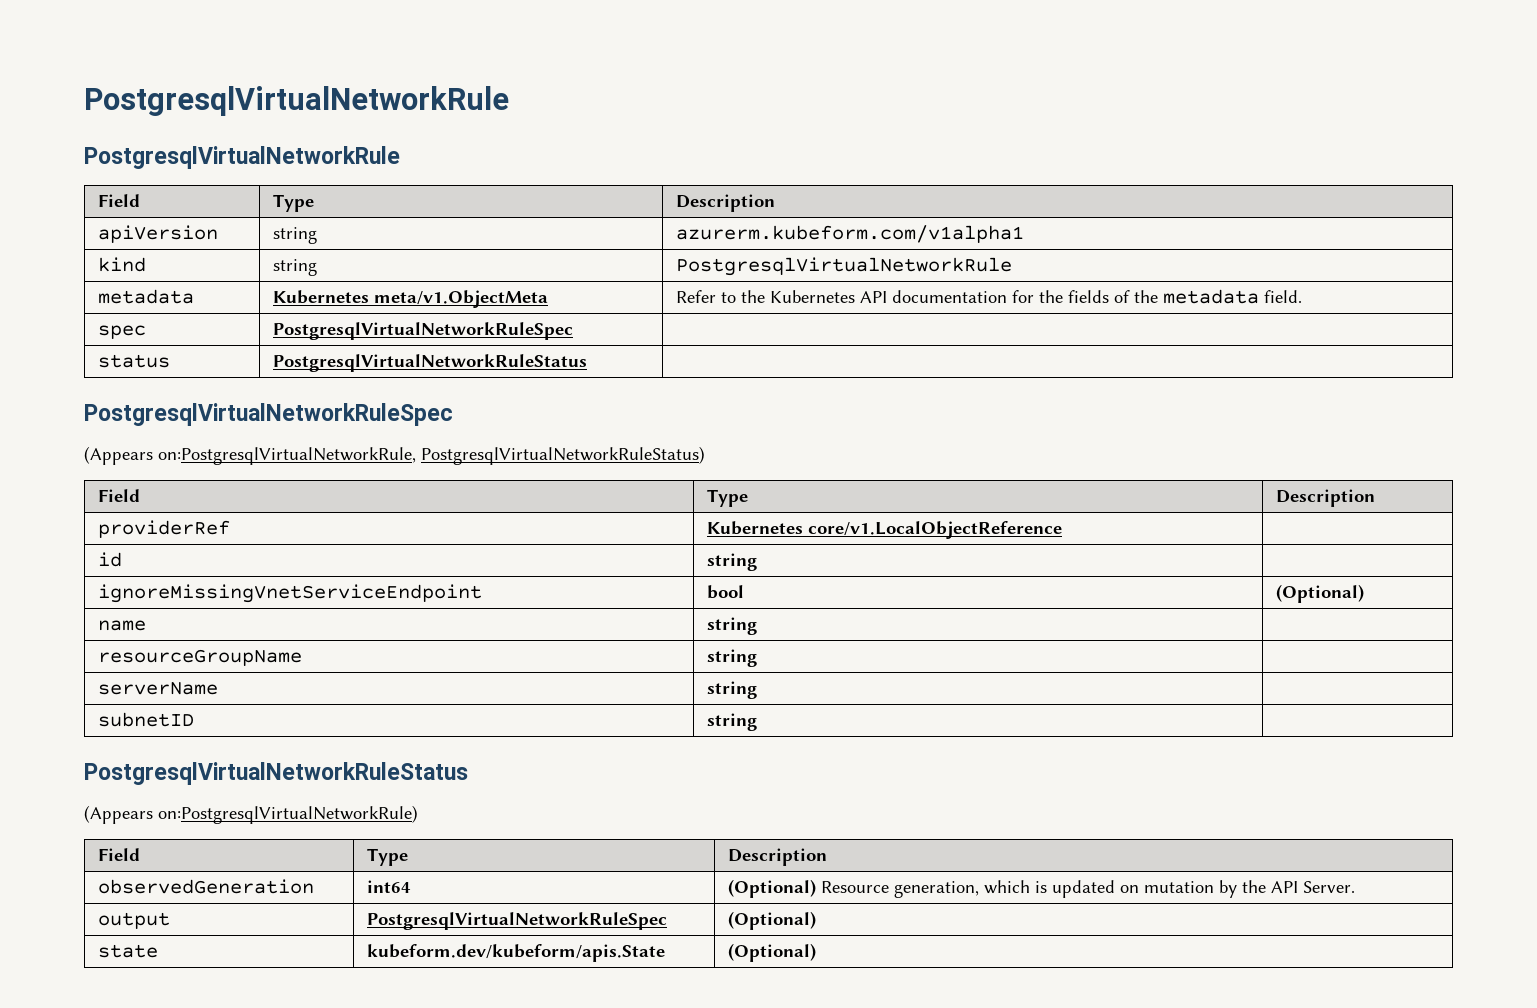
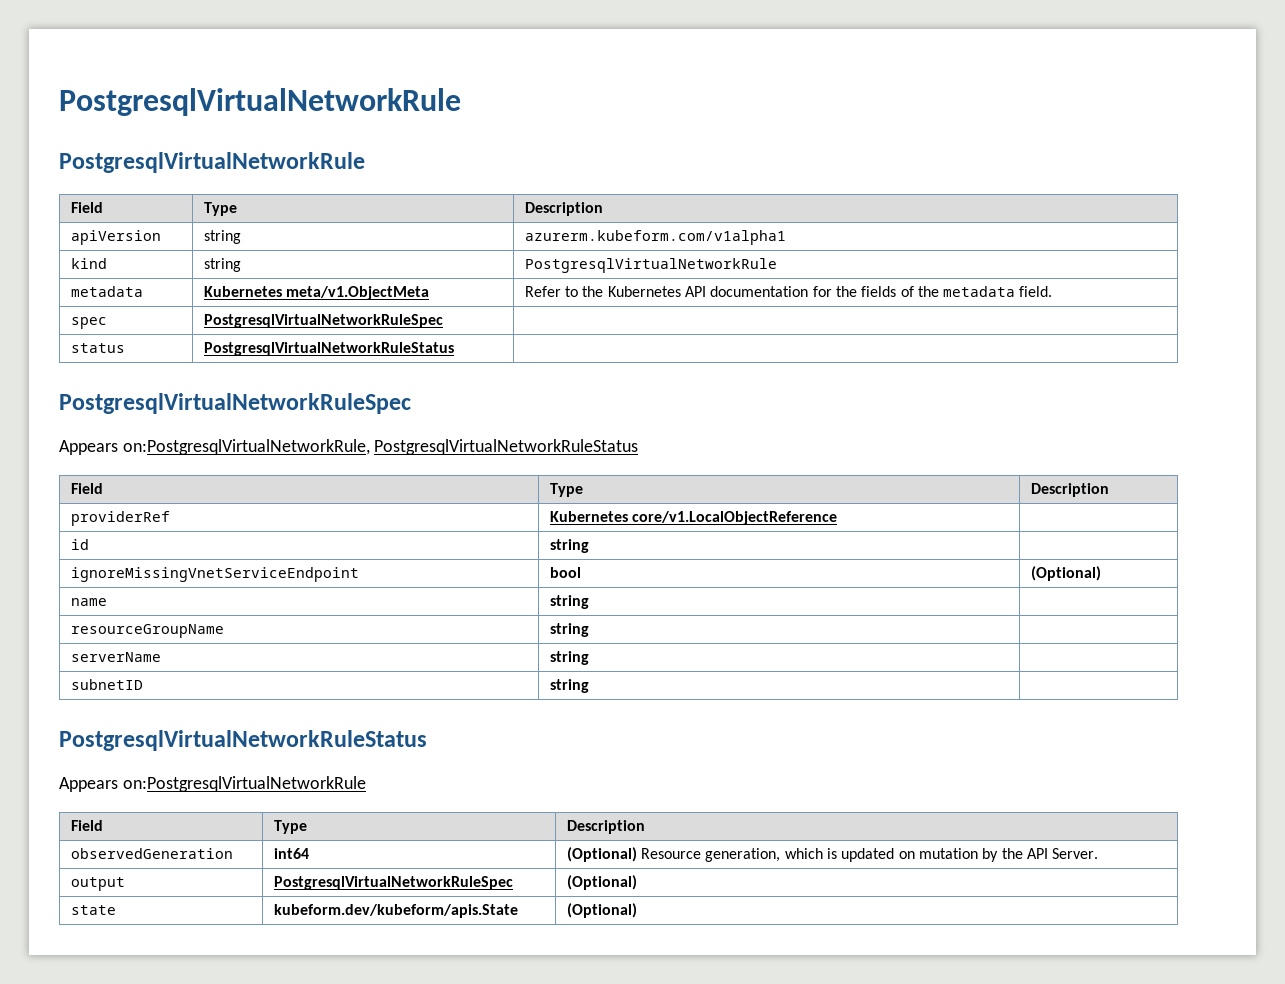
- (Appears on:PostgresqlVirtualNetworkRule, PostgresqlVirtualNetworkRuleStatus)
+ Appears on:PostgresqlVirtualNetworkRule, PostgresqlVirtualNetworkRuleStatus
- (Appears on:PostgresqlVirtualNetworkRule)
+ Appears on:PostgresqlVirtualNetworkRule

